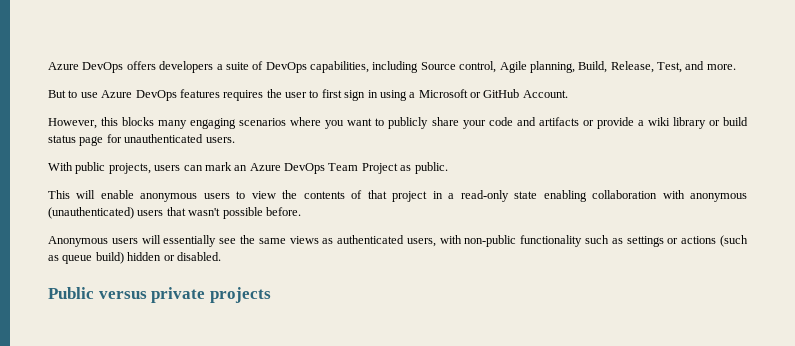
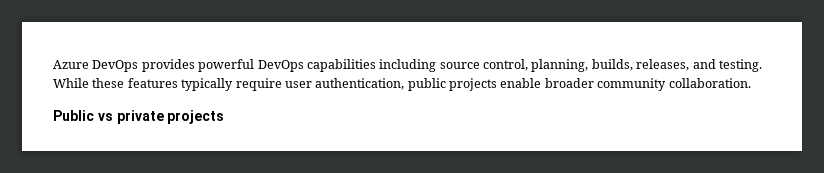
- Azure DevOps offers developers a suite of DevOps capabilities, including Source control, Agile planning, Build, Release, Test, and more.
- But to use Azure DevOps features requires the user to first sign in using a Microsoft or GitHub Account.
- However, this blocks many engaging scenarios where you want to publicly share your code and artifacts or provide a wiki library or build status page for unauthenticated users.
- With public projects, users can mark an Azure DevOps Team Project as public.
- This will enable anonymous users to view the contents of that project in a read-only state enabling collaboration with anonymous (unauthenticated) users that wasn't possible before.
- Anonymous users will essentially see the same views as authenticated users, with non-public functionality such as settings or actions (such as queue build) hidden or disabled.
+ Azure DevOps provides powerful DevOps capabilities including source control, planning, builds, releases, and testing. While these features typically require user authentication, public projects enable broader community collaboration.
- Public versus private projects
+ Public vs private projects

